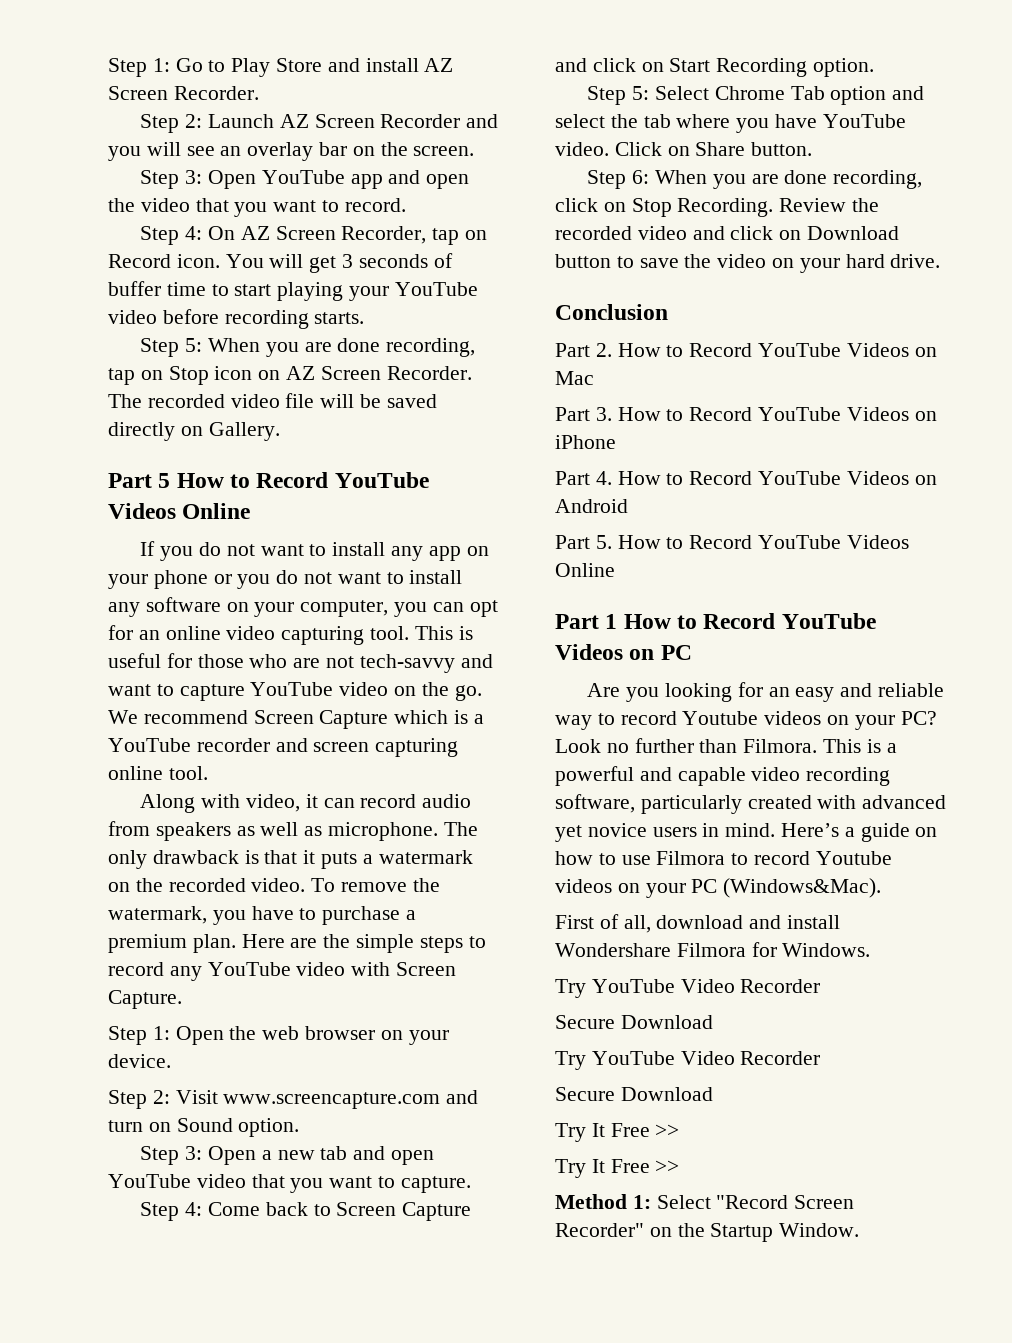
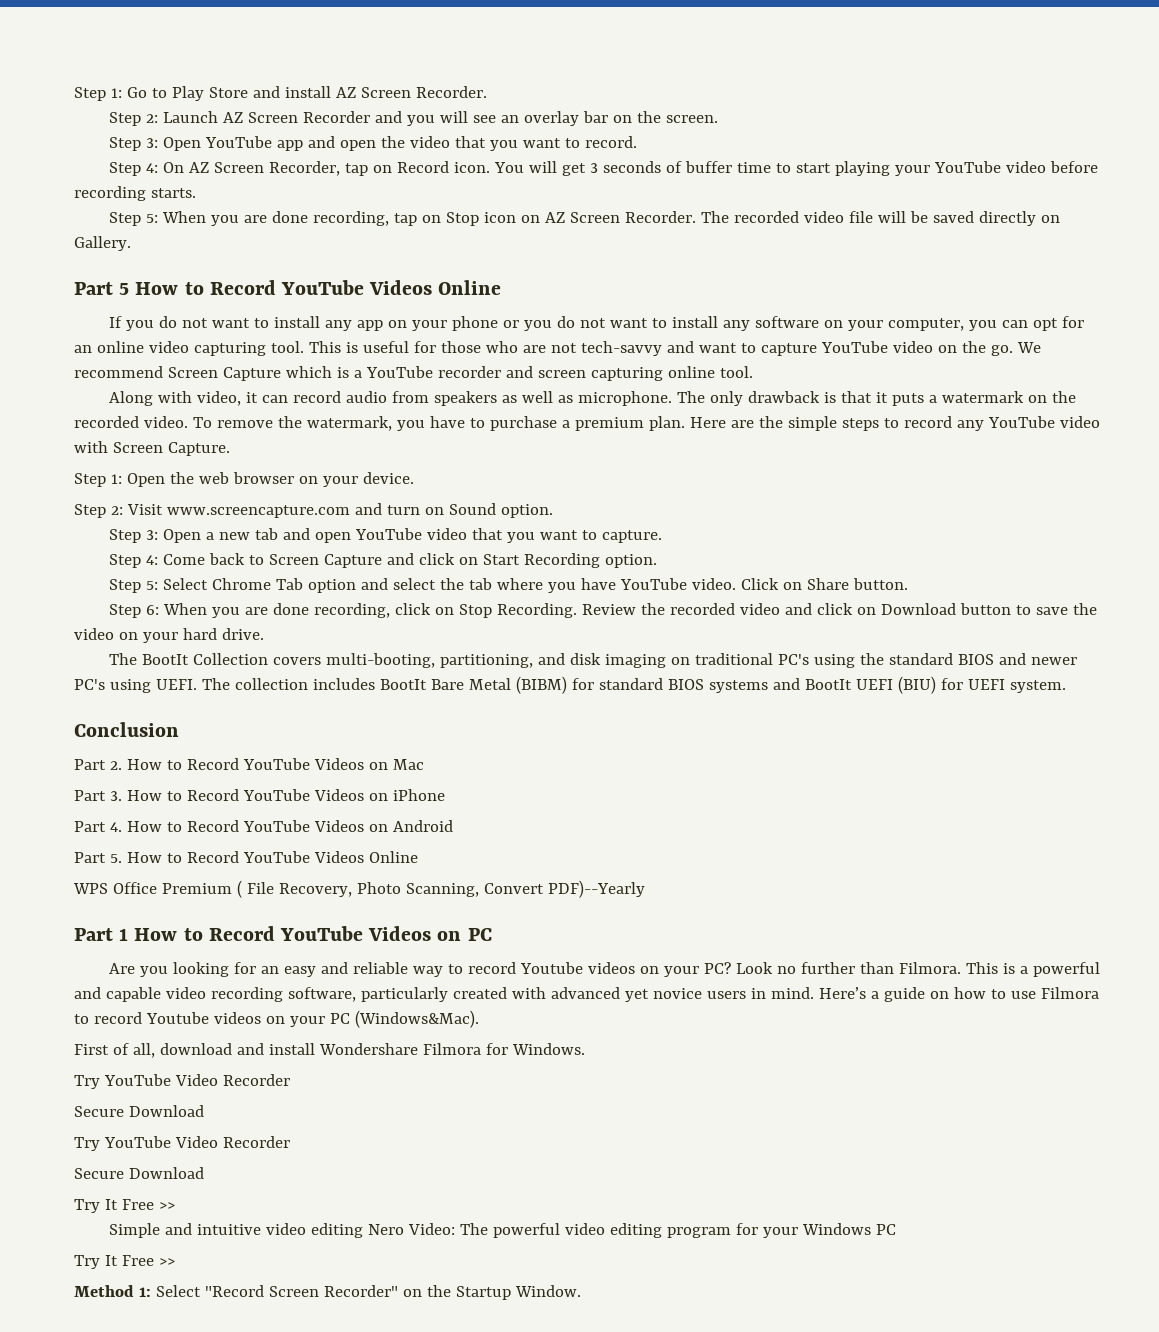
+ The BootIt Collection covers multi-booting, partitioning, and disk imaging on traditional PC's using the standard BIOS and newer PC's using UEFI. The collection includes BootIt Bare Metal (BIBM) for standard BIOS systems and BootIt UEFI (BIU) for UEFI system.
+ WPS Office Premium ( File Recovery, Photo Scanning, Convert PDF)--Yearly
+ Simple and intuitive video editing Nero Video: The powerful video editing program for your Windows PC

